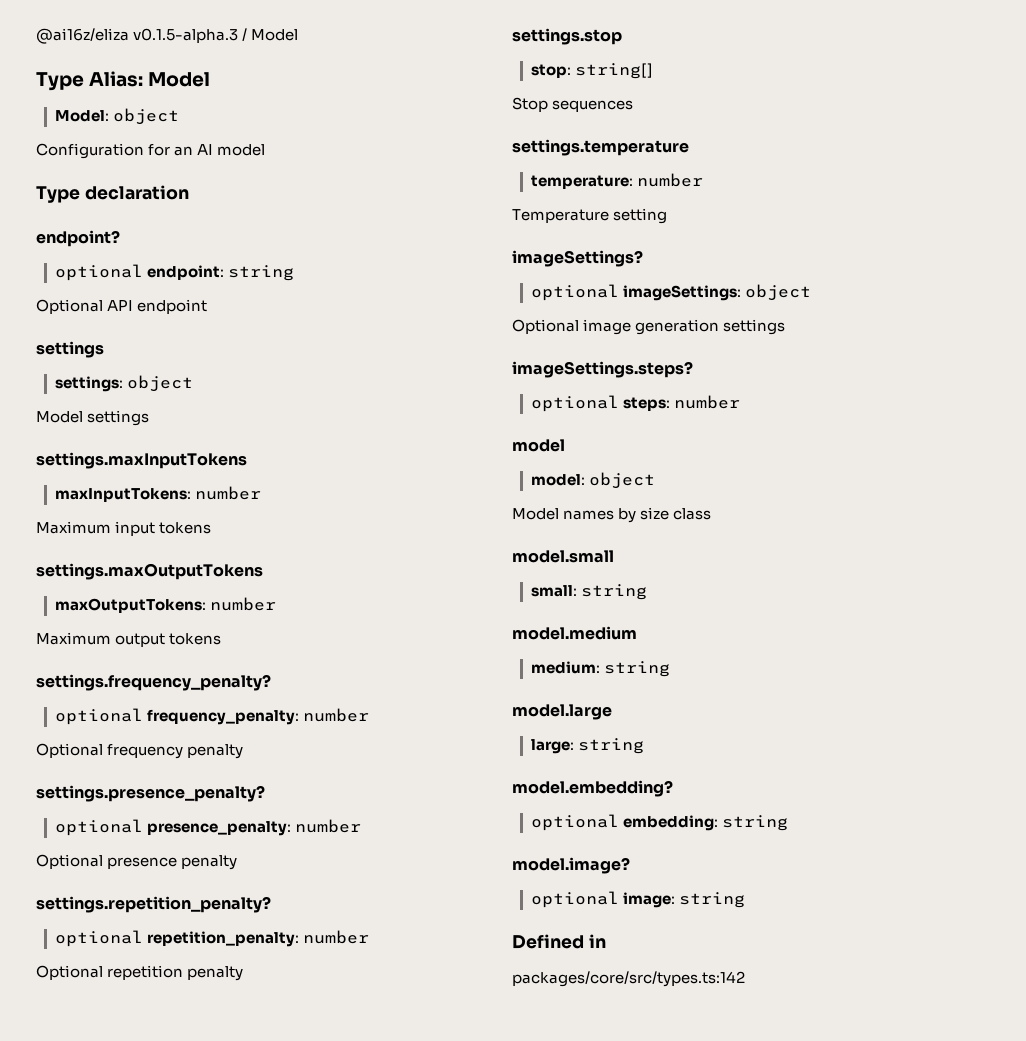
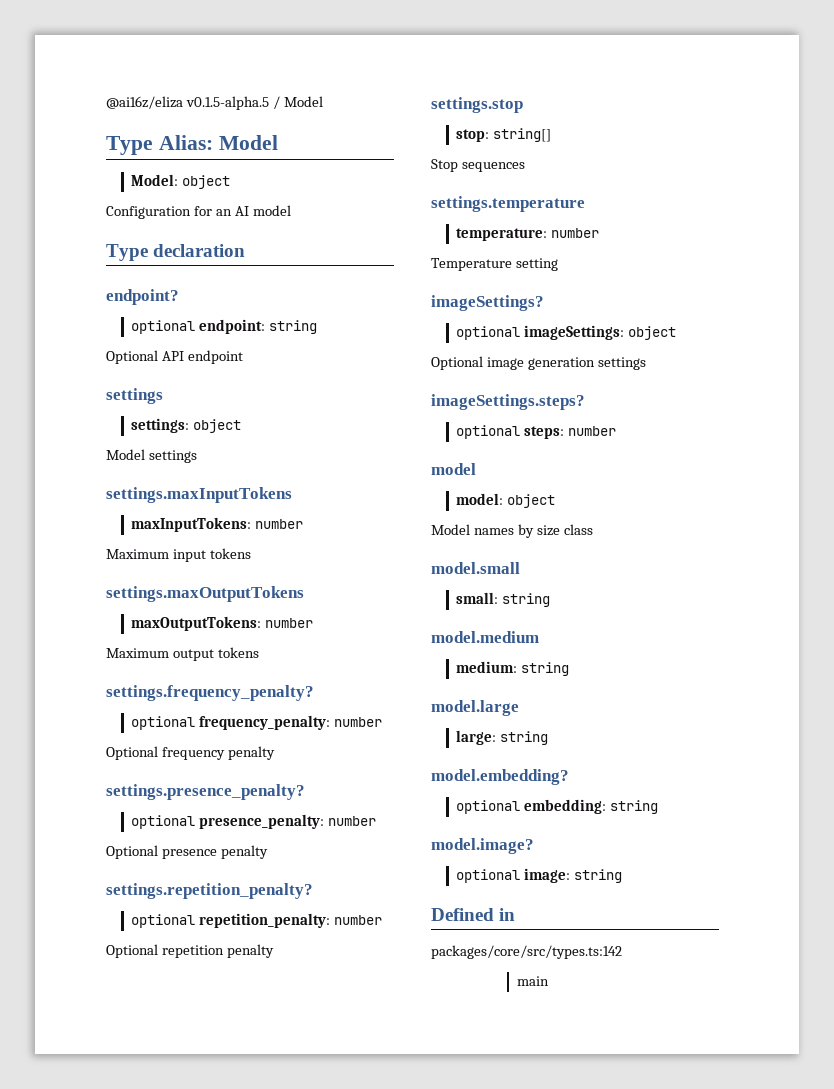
- @ai16z/eliza v0.1.5-alpha.3 / Model
+ @ai16z/eliza v0.1.5-alpha.5 / Model
+ main

